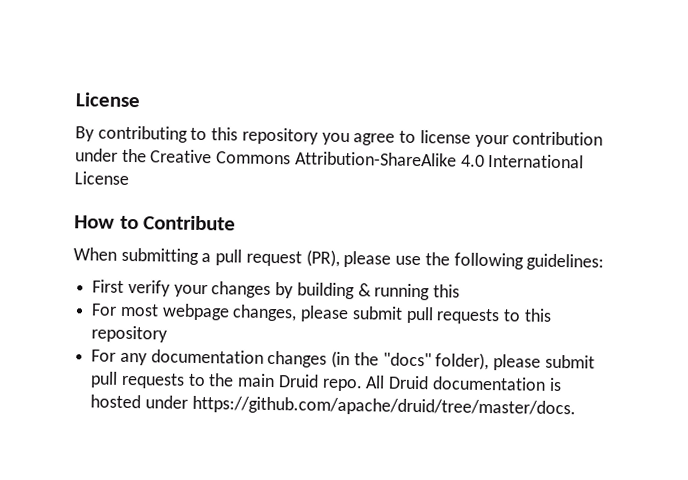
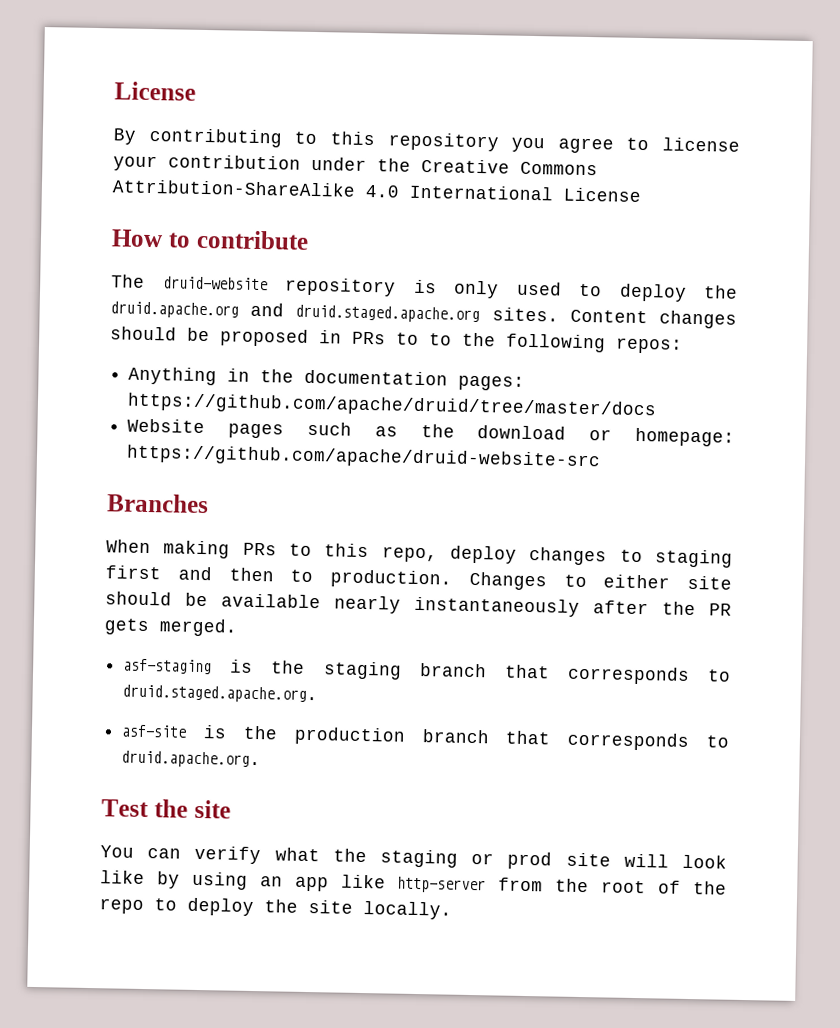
- How to Contribute
- When submitting a pull request (PR), please use the following guidelines:
- First verify your changes by building & running this
- For most webpage changes, please submit pull requests to this repository
- For any documentation changes (in the "docs" folder), please submit pull requests to the main Druid repo. All Druid documentation is hosted under https://github.com/apache/druid/tree/master/docs.
+ How to contribute
+ The druid-website repository is only used to deploy the druid.apache.org and druid.staged.apache.org sites. Content changes should be proposed in PRs to to the following repos:
+ Anything in the documentation pages: https://github.com/apache/druid/tree/master/docs
+ Website pages such as the download or homepage: https://github.com/apache/druid-website-src
+ Branches
+ When making PRs to this repo, deploy changes to staging first and then to production. Changes to either site should be available nearly instantaneously after the PR gets merged.
+ asf-staging is the staging branch that corresponds to druid.staged.apache.org.
+ asf-site is the production branch that corresponds to druid.apache.org.
+ Test the site
+ You can verify what the staging or prod site will look like by using an app like http-server from the root of the repo to deploy the site locally.

